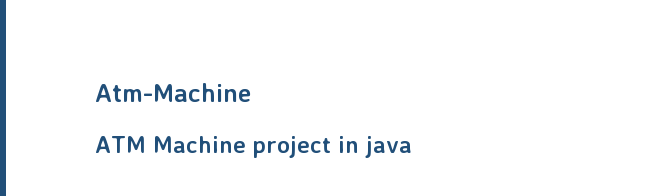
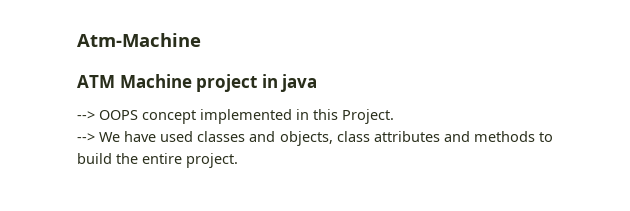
+ --> OOPS concept implemented in this Project.
+ --> We have used classes and objects, class attributes and methods to build the entire project.

